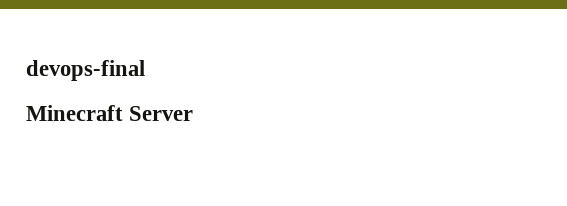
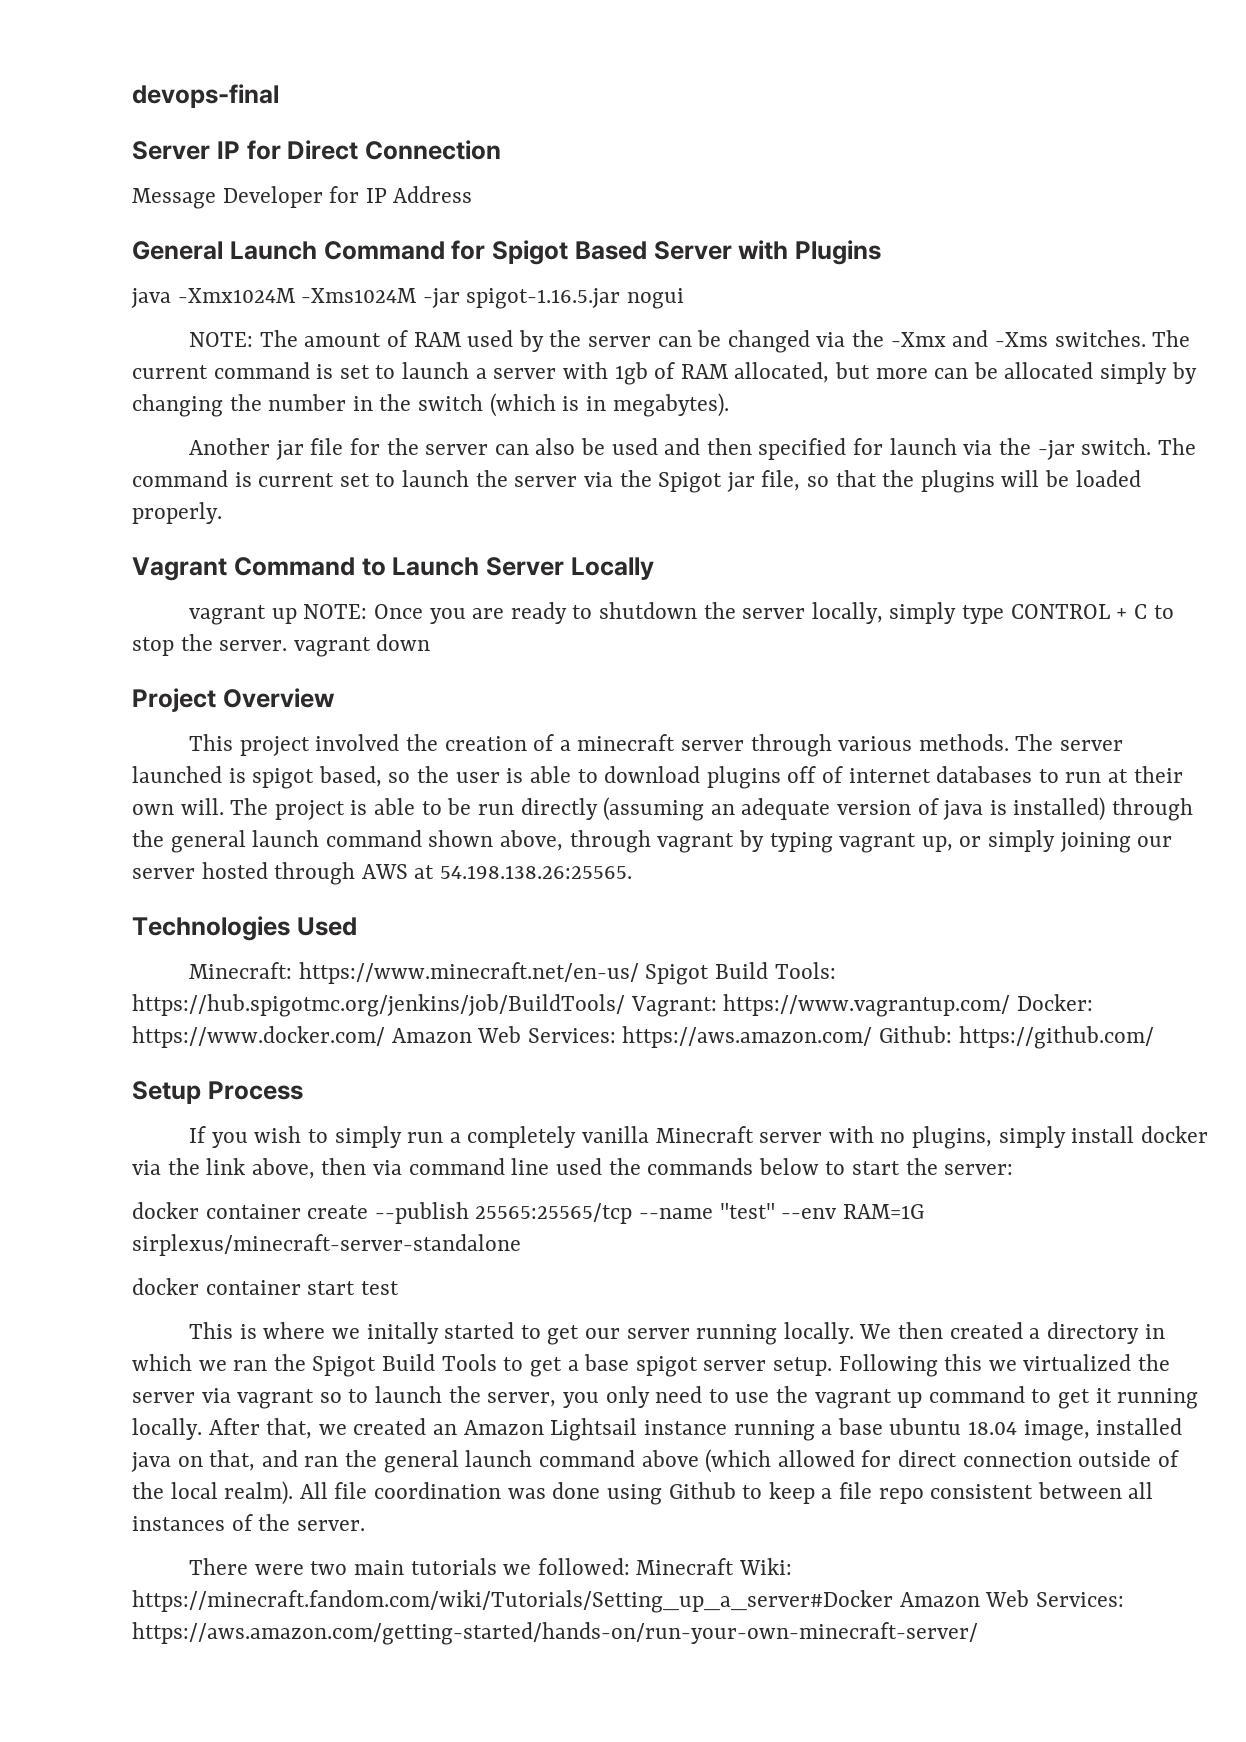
- Minecraft Server
+ Server IP for Direct Connection
+ Message Developer for IP Address
+ General Launch Command for Spigot Based Server with Plugins
+ java -Xmx1024M -Xms1024M -jar spigot-1.16.5.jar nogui
+ NOTE: The amount of RAM used by the server can be changed via the -Xmx and -Xms switches. The current command is set to launch a server with 1gb of RAM allocated, but more can be allocated simply by changing the number in the switch (which is in megabytes).
+ Another jar file for the server can also be used and then specified for launch via the -jar switch. The command is current set to launch the server via the Spigot jar file, so that the plugins will be loaded properly.
+ Vagrant Command to Launch Server Locally
+ vagrant up NOTE: Once you are ready to shutdown the server locally, simply type CONTROL + C to stop the server. vagrant down
+ Project Overview
+ This project involved the creation of a minecraft server through various methods. The server launched is spigot based, so the user is able to download plugins off of internet databases to run at their own will. The project is able to be run directly (assuming an adequate version of java is installed) through the general launch command shown above, through vagrant by typing vagrant up, or simply joining our server hosted through AWS at 54.198.138.26:25565.
+ Technologies Used
+ Minecraft: https://www.minecraft.net/en-us/ Spigot Build Tools: https://hub.spigotmc.org/jenkins/job/BuildTools/ Vagrant: https://www.vagrantup.com/ Docker: https://www.docker.com/ Amazon Web Services: https://aws.amazon.com/ Github: https://github.com/
+ Setup Process
+ If you wish to simply run a completely vanilla Minecraft server with no plugins, simply install docker via the link above, then via command line used the commands below to start the server:
+ docker container create --publish 25565:25565/tcp --name "test" --env RAM=1G sirplexus/minecraft-server-standalone
+ docker container start test
+ This is where we initally started to get our server running locally. We then created a directory in which we ran the Spigot Build Tools to get a base spigot server setup. Following this we virtualized the server via vagrant so to launch the server, you only need to use the vagrant up command to get it running locally. After that, we created an Amazon Lightsail instance running a base ubuntu 18.04 image, installed java on that, and ran the general launch command above (which allowed for direct connection outside of the local realm). All file coordination was done using Github to keep a file repo consistent between all instances of the server.
+ There were two main tutorials we followed: Minecraft Wiki: https://minecraft.fandom.com/wiki/Tutorials/Setting_up_a_server#Docker Amazon Web Services: https://aws.amazon.com/getting-started/hands-on/run-your-own-minecraft-server/

